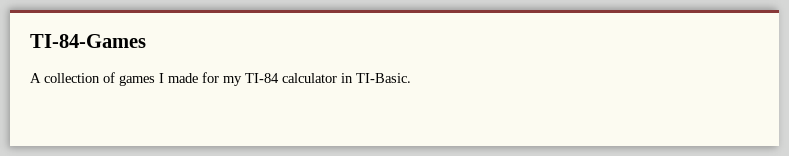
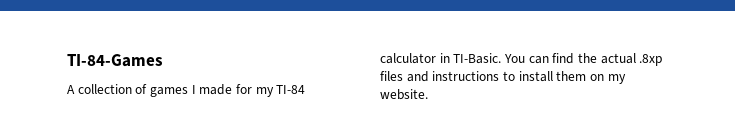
+ You can find the actual .8xp files and instructions to install them on my website.

